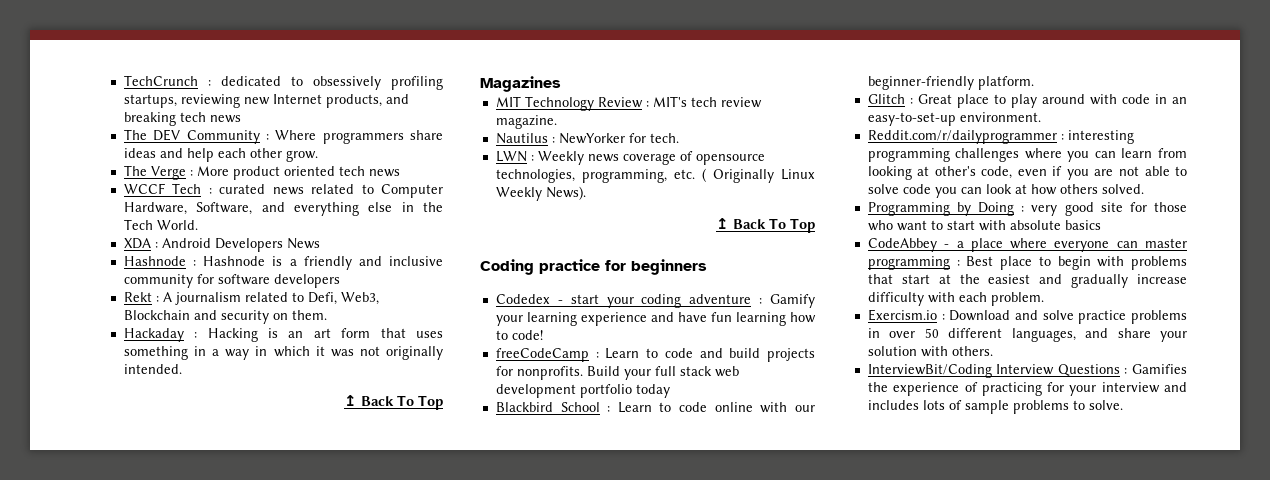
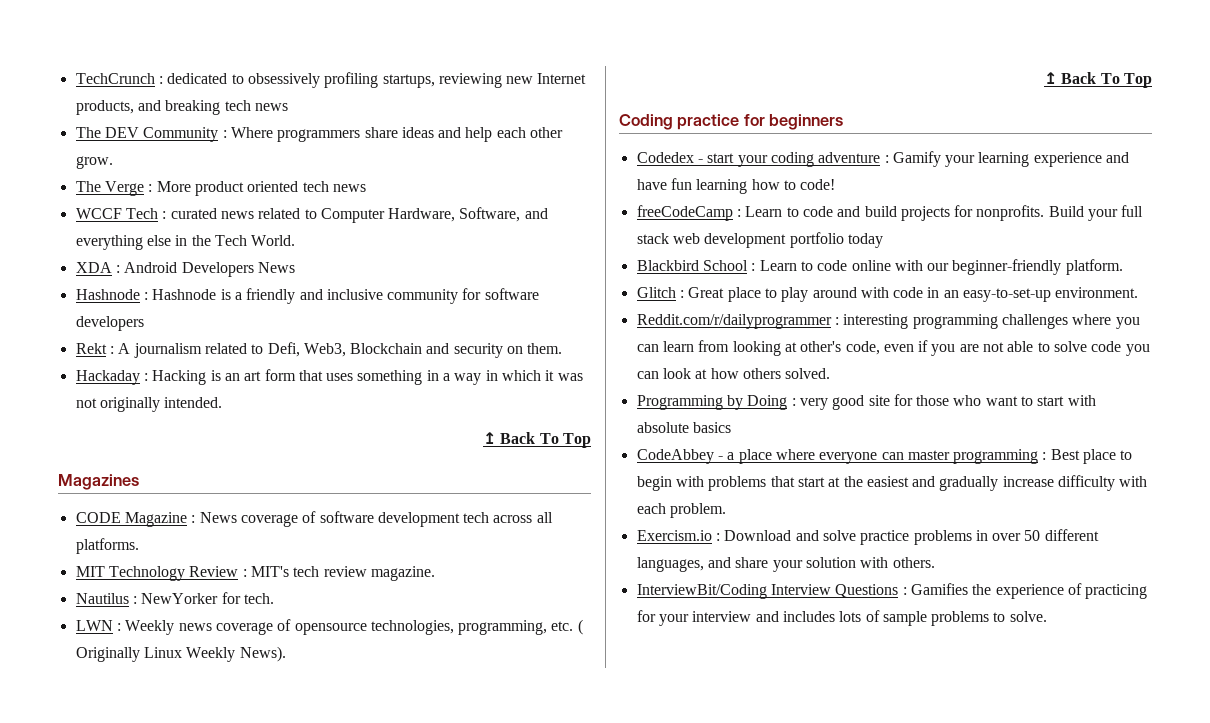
+ CODE Magazine : News coverage of software development tech across all platforms.

